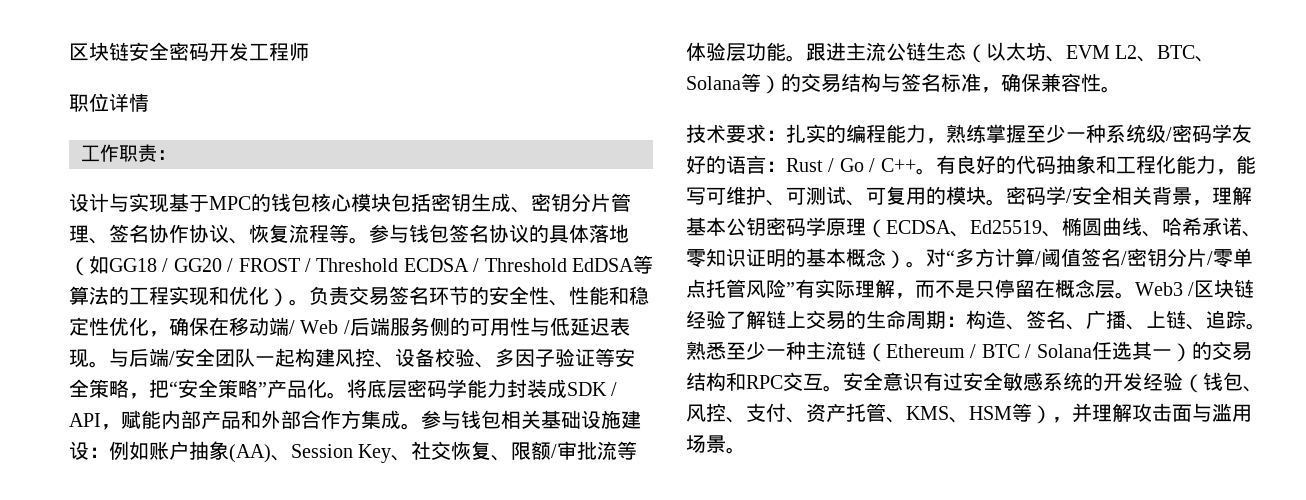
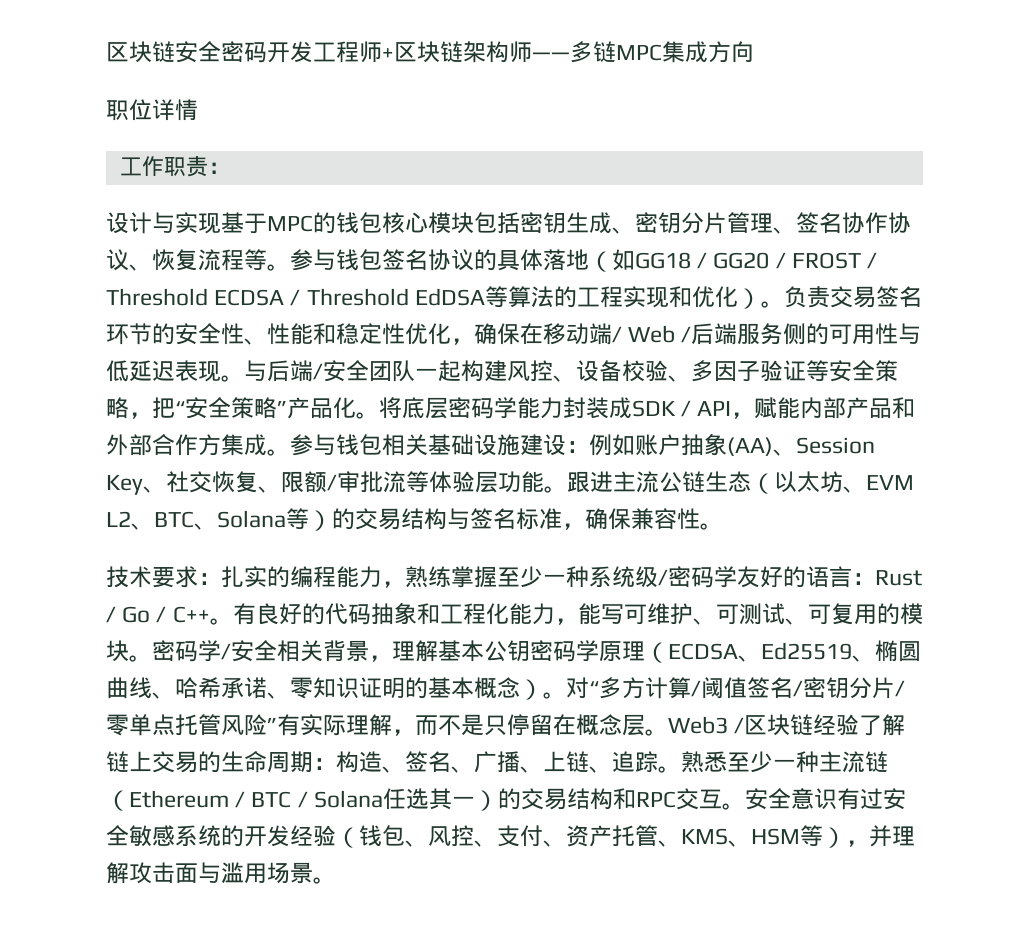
- 区块链安全密码开发工程师
+ 区块链安全密码开发工程师+区块链架构师——多链MPC集成方向

